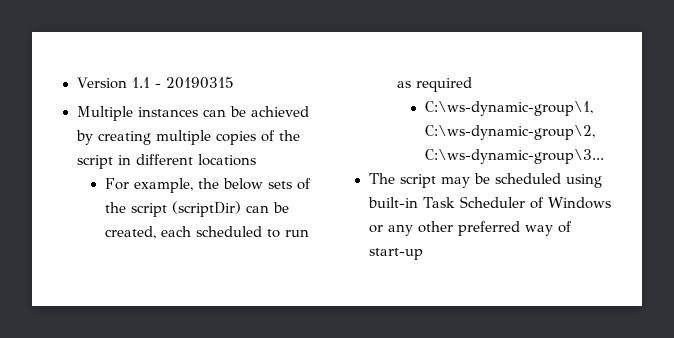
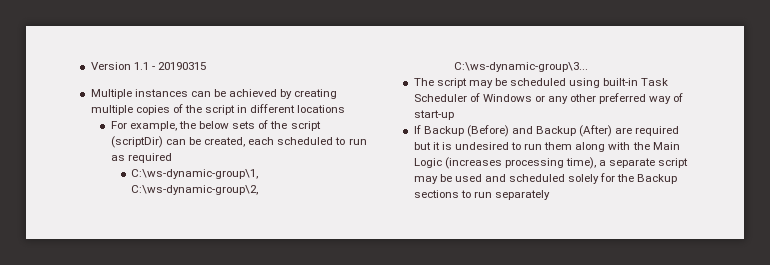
+ If Backup (Before) and Backup (After) are required but it is undesired to run them along with the Main Logic (increases processing time), a separate script may be used and scheduled solely for the Backup sections to run separately

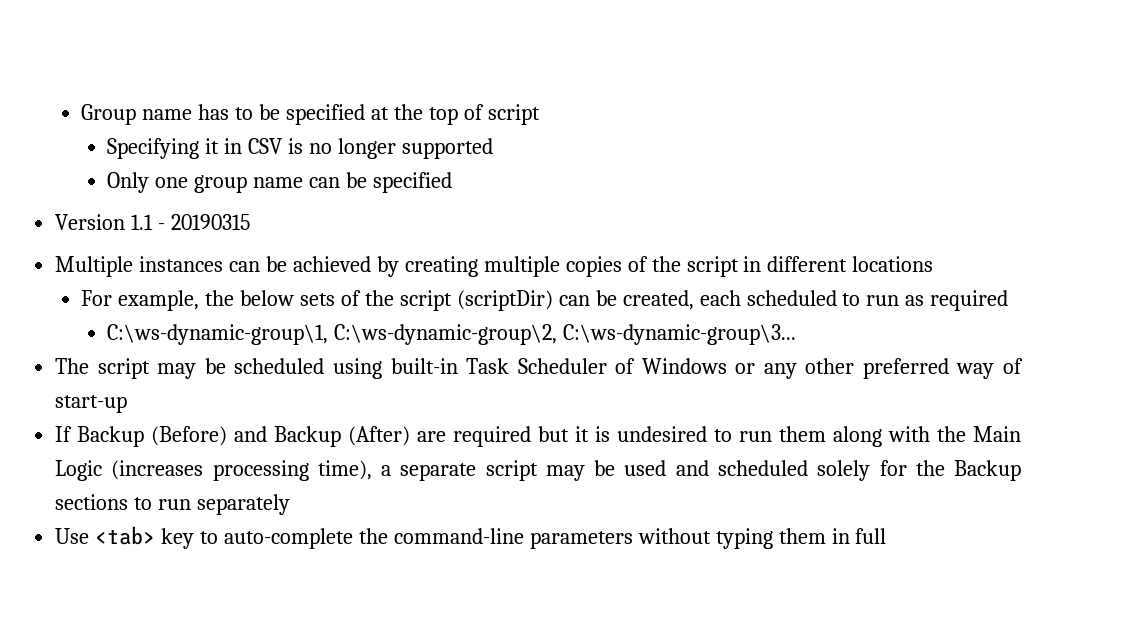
+ Group name has to be specified at the top of script
+ Specifying it in CSV is no longer supported
+ Only one group name can be specified
+ Use <tab> key to auto-complete the command-line parameters without typing them in full

